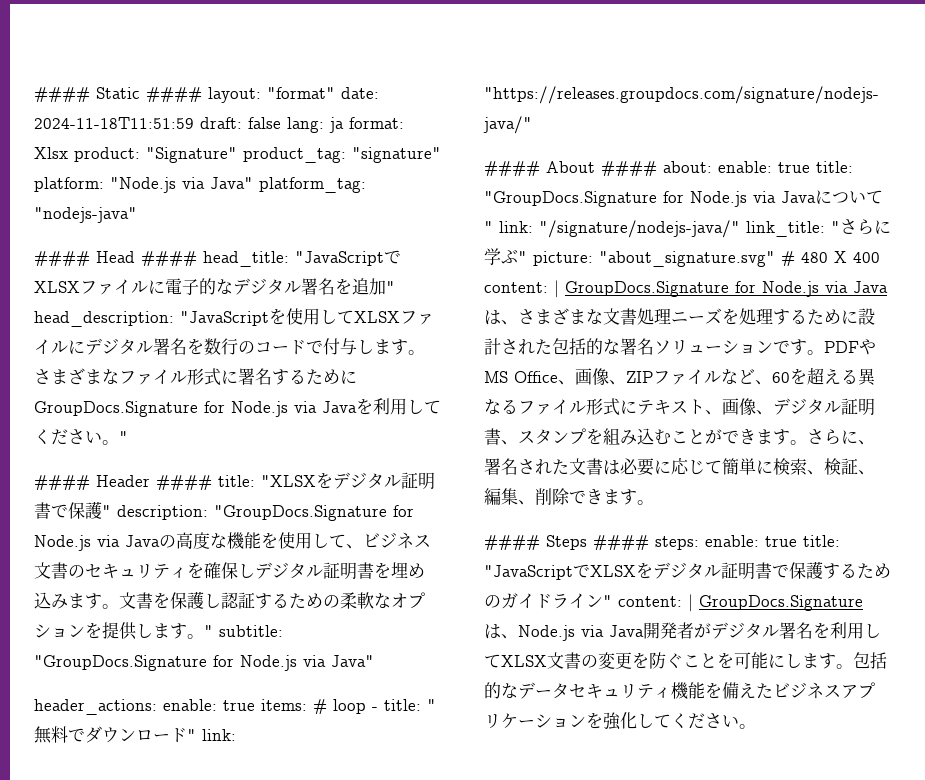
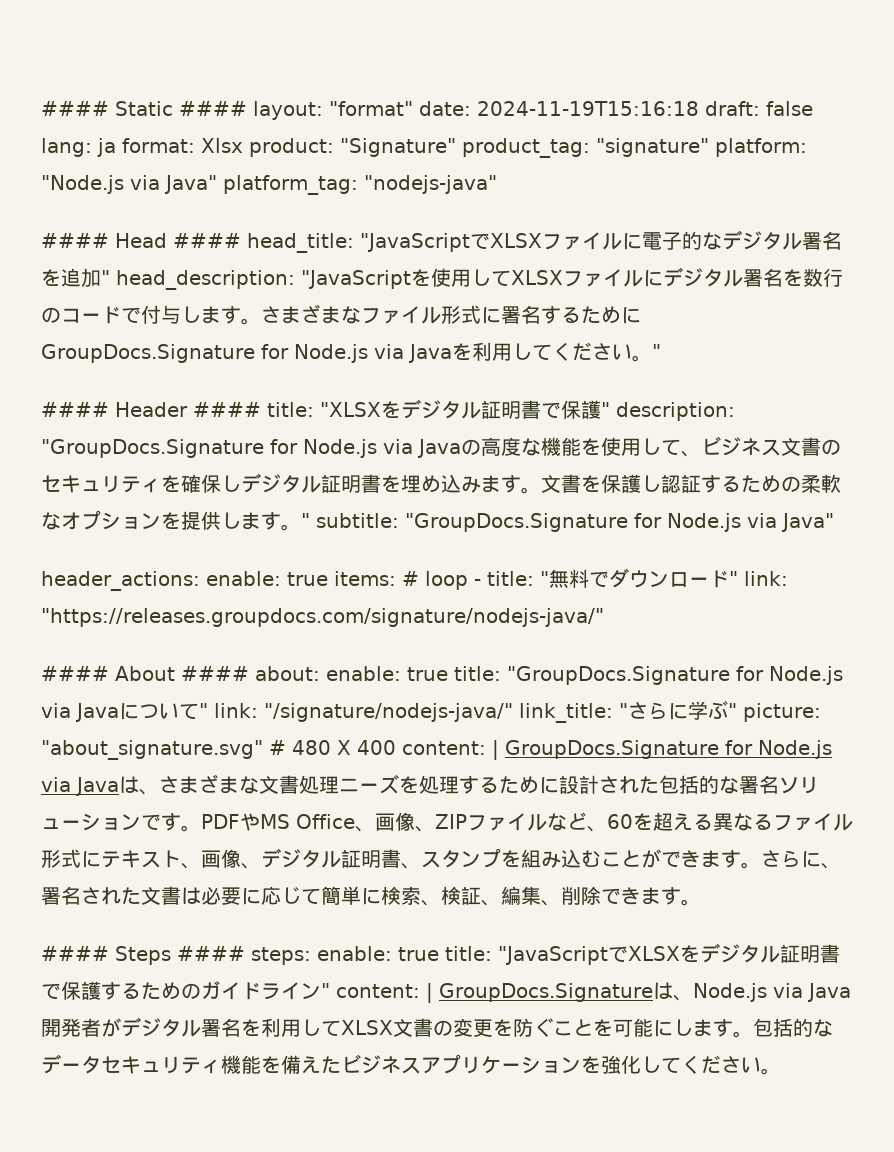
- #### Static #### layout: "format" date: 2024-11-18T11:51:59 draft: false lang: ja format: Xlsx product: "Signature" product_tag: "signature" platform: "Node.js via Java" platform_tag: "nodejs-java"
+ #### Static #### layout: "format" date: 2024-11-19T15:16:18 draft: false lang: ja format: Xlsx product: "Signature" product_tag: "signature" platform: "Node.js via Java" platform_tag: "nodejs-java"

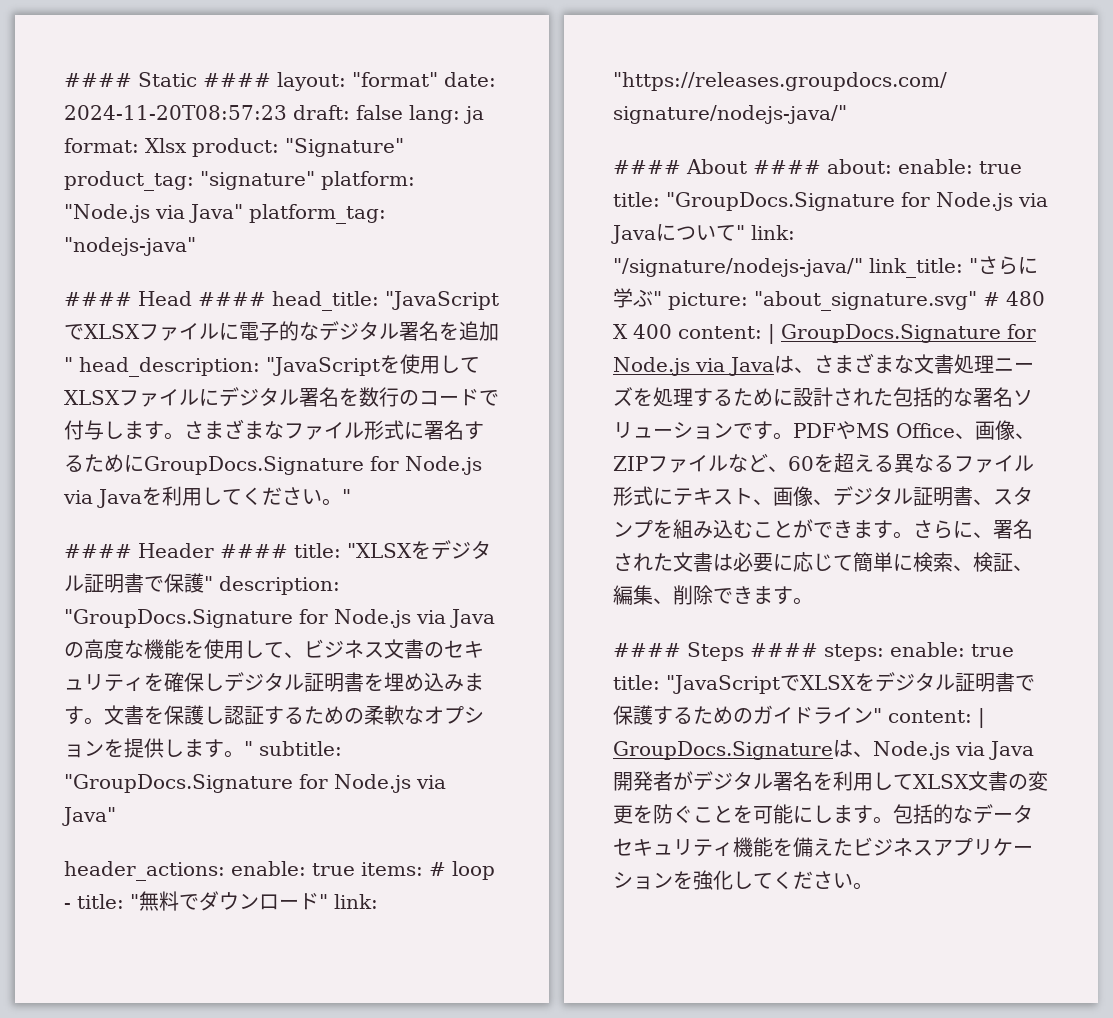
- #### Static #### layout: "format" date: 2024-11-19T15:16:18 draft: false lang: ja format: Xlsx product: "Signature" product_tag: "signature" platform: "Node.js via Java" platform_tag: "nodejs-java"
+ #### Static #### layout: "format" date: 2024-11-20T08:57:23 draft: false lang: ja format: Xlsx product: "Signature" product_tag: "signature" platform: "Node.js via Java" platform_tag: "nodejs-java"

